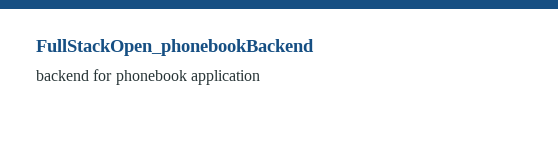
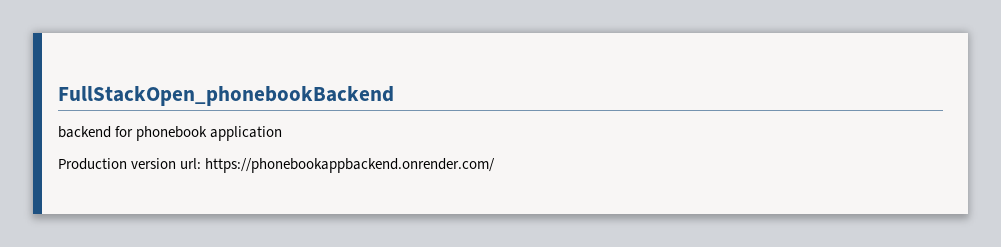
+ Production version url: https://phonebookappbackend.onrender.com/

